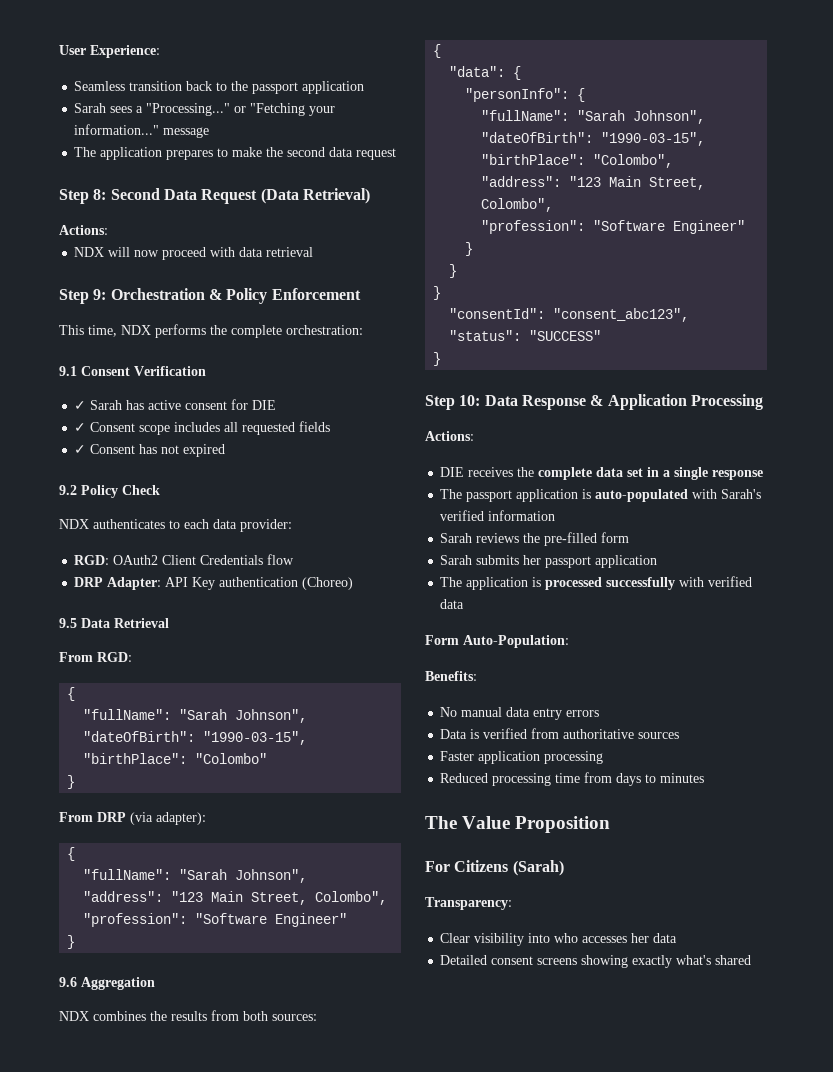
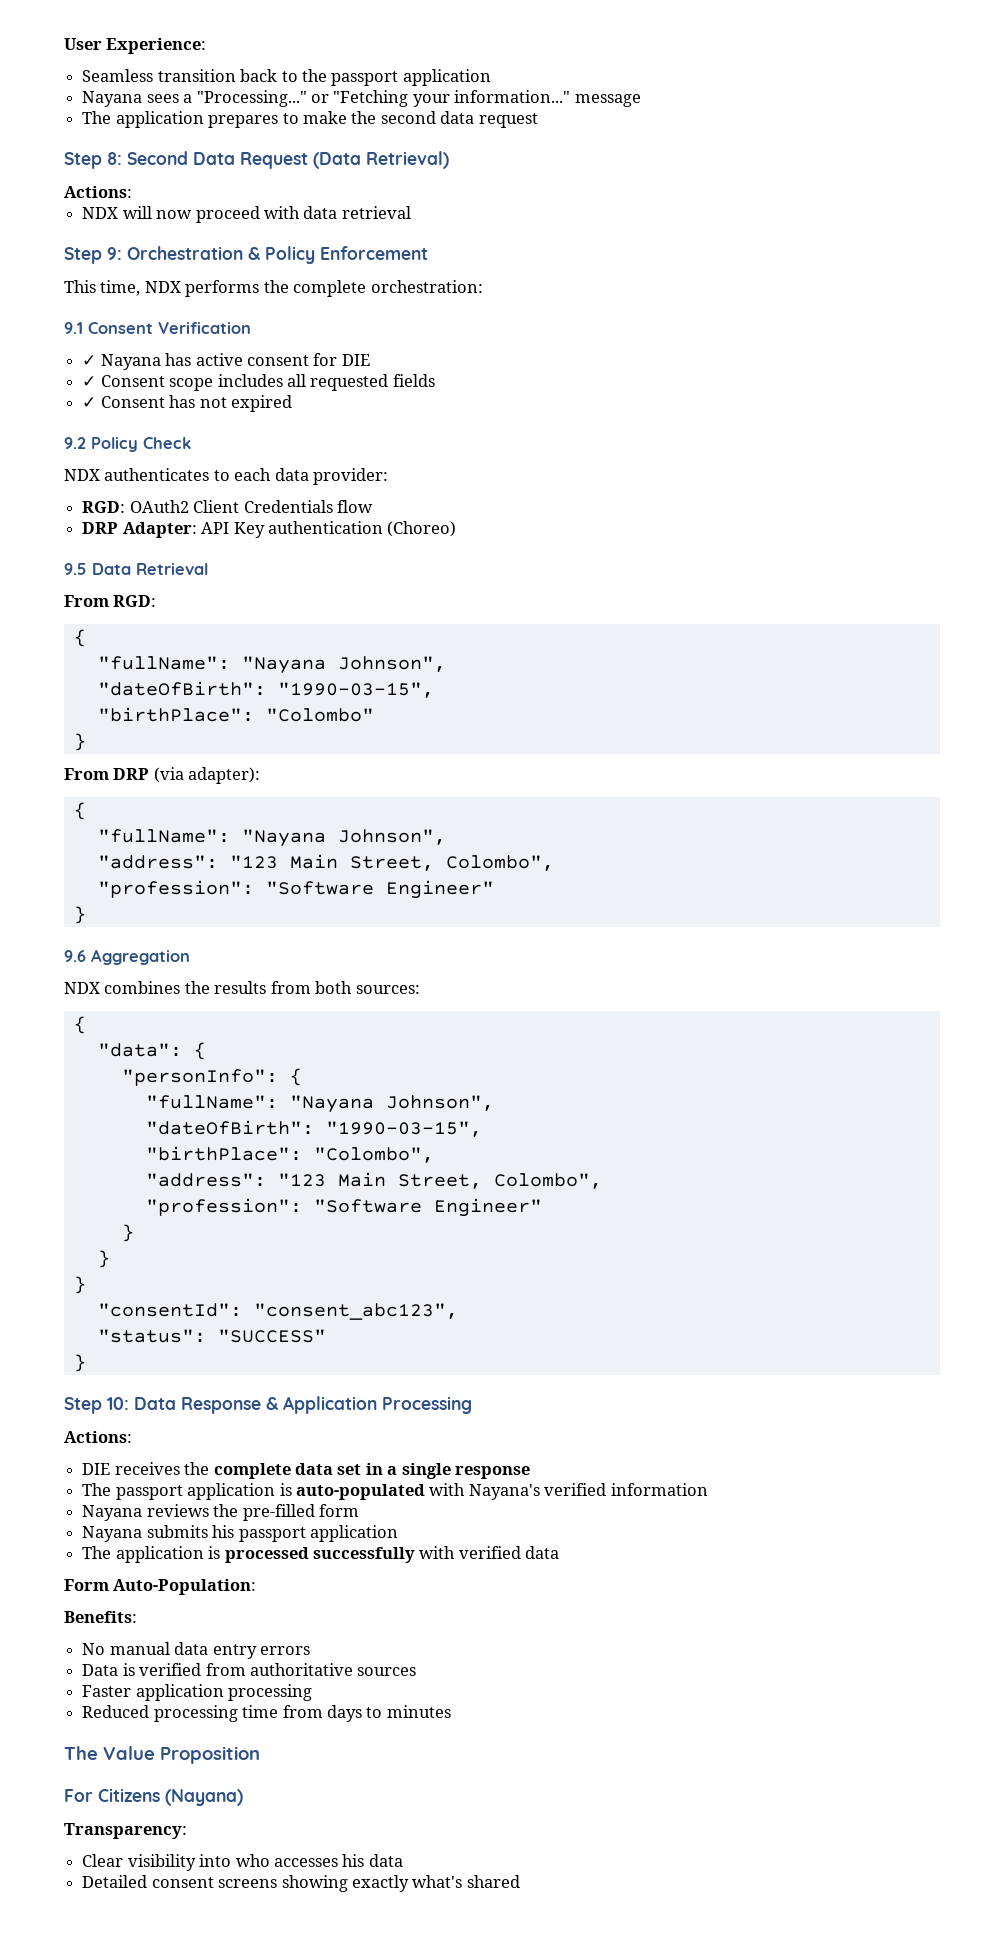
- Sarah sees a "Processing..." or "Fetching your information..." message
+ Nayana sees a "Processing..." or "Fetching your information..." message
- ✓ Sarah has active consent for DIE
+ ✓ Nayana has active consent for DIE
  From RGD:
  {
- "fullName": "Sarah Johnson",
+ "fullName": "Nayana Johnson",
  From DRP (via adapter):
  {
- "fullName": "Sarah Johnson",
+ "fullName": "Nayana Johnson",
  "personInfo": {
- "fullName": "Sarah Johnson",
+ "fullName": "Nayana Johnson",
- The passport application is auto-populated with Sarah's verified information
+ The passport application is auto-populated with Nayana's verified information
- Sarah reviews the pre-filled form
+ Nayana reviews the pre-filled form
- Sarah submits her passport application
+ Nayana submits his passport application
- For Citizens (Sarah)
+ For Citizens (Nayana)
- Clear visibility into who accesses her data
+ Clear visibility into who accesses his data

